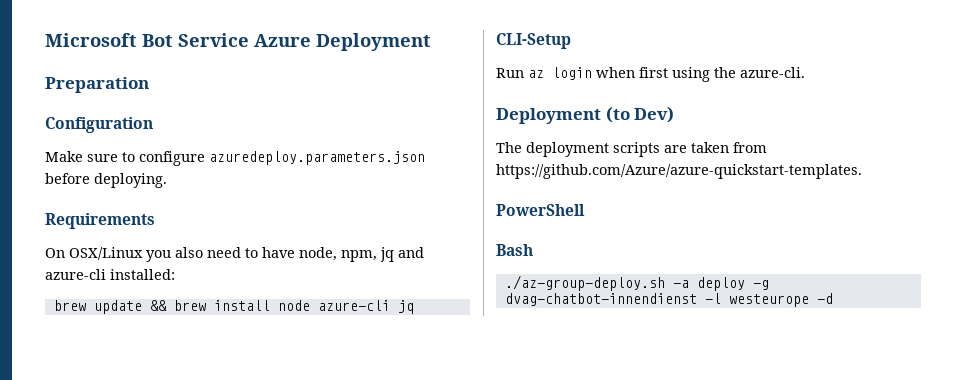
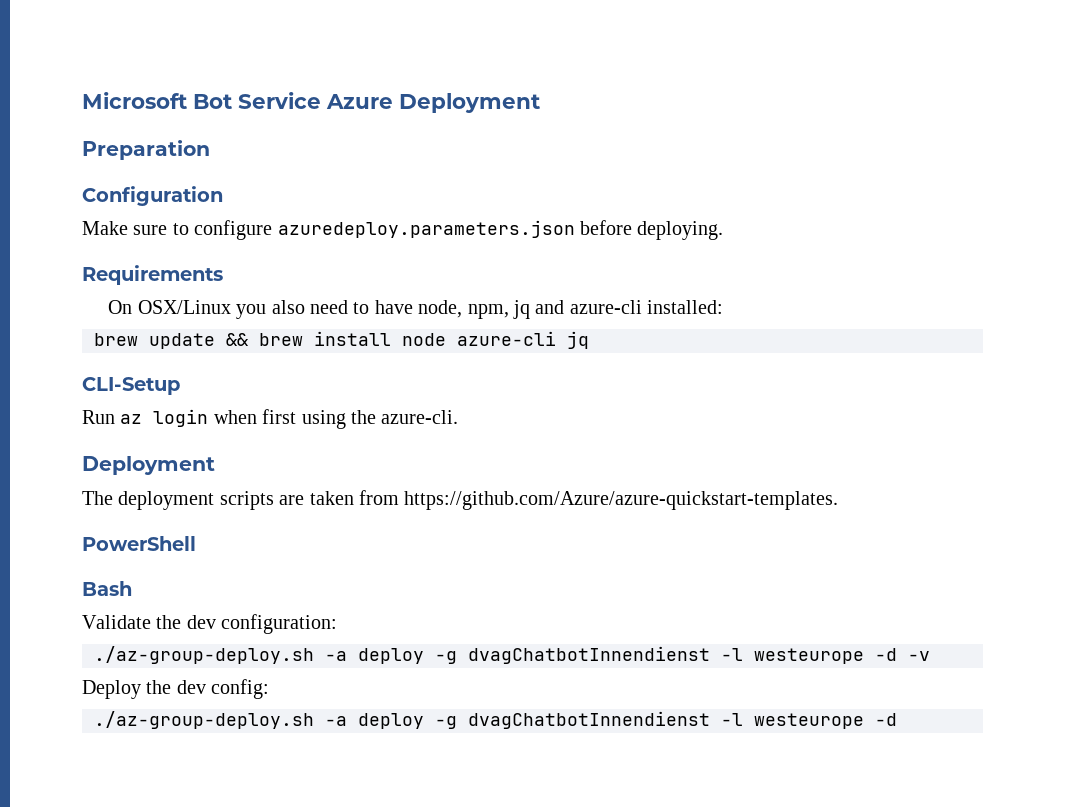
  Run az login when first using the azure-cli.
- Deployment (to Dev)
+ Deployment
- ./az-group-deploy.sh -a deploy -g dvag-chatbot-innendienst -l westeurope -d
+ Validate the dev configuration:
+ ./az-group-deploy.sh -a deploy -g dvagChatbotInnendienst -l westeurope -d -v
+ Deploy the dev config:
+ ./az-group-deploy.sh -a deploy -g dvagChatbotInnendienst -l westeurope -d

